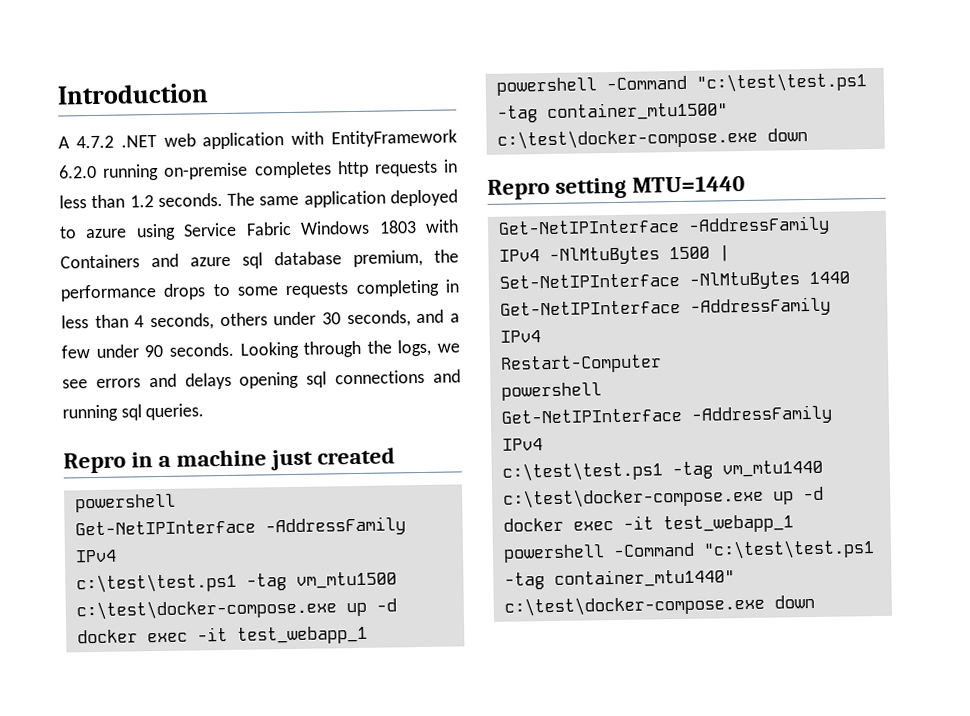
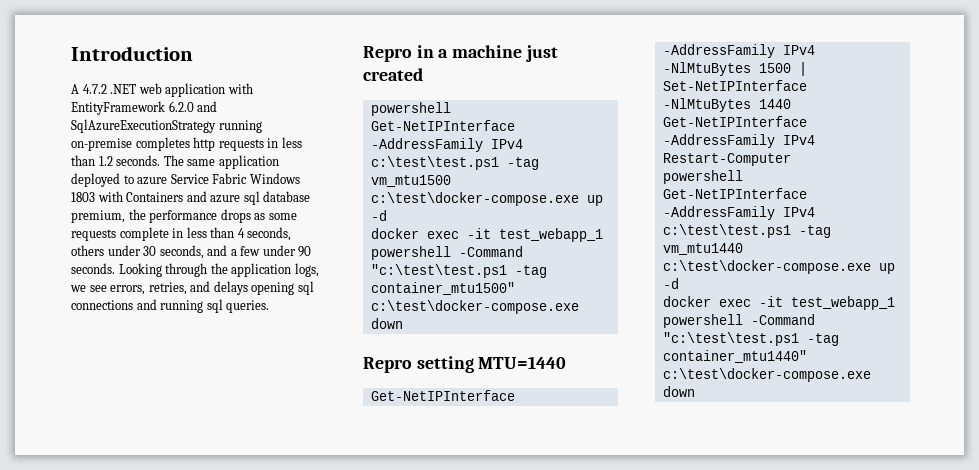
- A 4.7.2 .NET web application with EntityFramework 6.2.0 running on-premise completes http requests in less than 1.2 seconds.
+ A 4.7.2 .NET web application with EntityFramework 6.2.0 and SqlAzureExecutionStrategy running on-premise completes http requests in less than 1.2 seconds.
- The same application deployed to azure using Service Fabric Windows 1803 with Containers and azure sql database premium, the performance drops to some requests completing in less than 4 seconds, others under 30 seconds, and a few under 90 seconds.
+ The same application deployed to azure Service Fabric Windows 1803 with Containers and azure sql database premium, the performance drops as some requests complete in less than 4 seconds, others under 30 seconds, and a few under 90 seconds.
- Looking through the logs, we see errors and delays opening sql connections and running sql queries.
+ Looking through the application logs, we see errors, retries, and delays opening sql connections and running sql queries.

